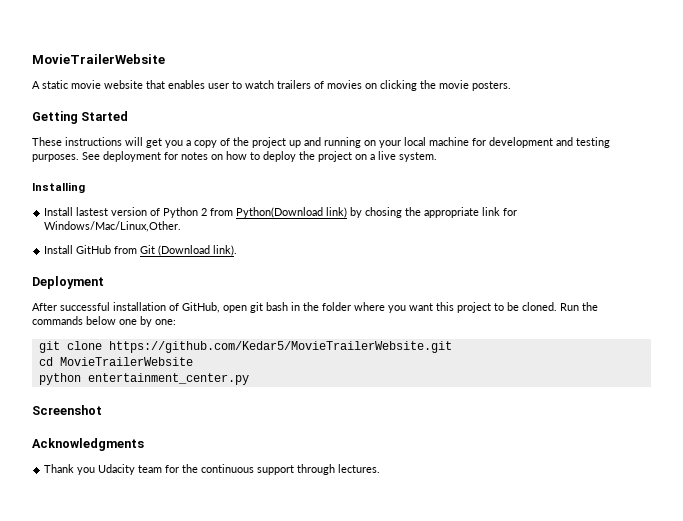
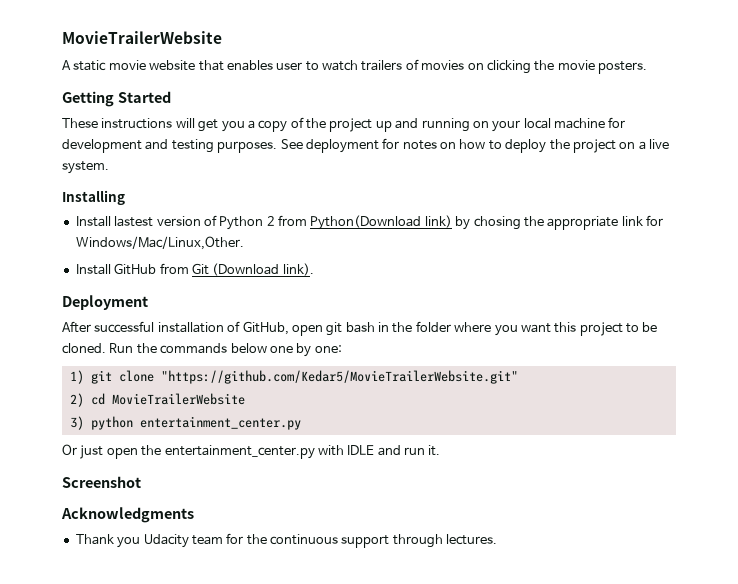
- git clone https://github.com/Kedar5/MovieTrailerWebsite.git
- cd MovieTrailerWebsite
+ 1) git clone "https://github.com/Kedar5/MovieTrailerWebsite.git"
+ 2) cd MovieTrailerWebsite
- python entertainment_center.py
+ 3) python entertainment_center.py
+ Or just open the entertainment_center.py with IDLE and run it.

